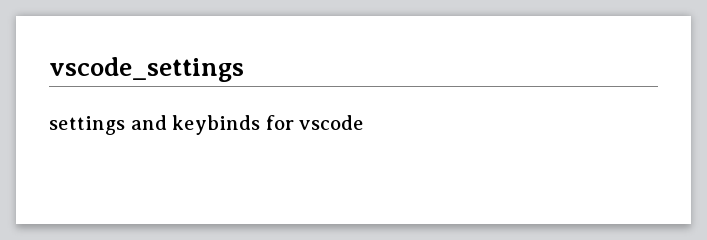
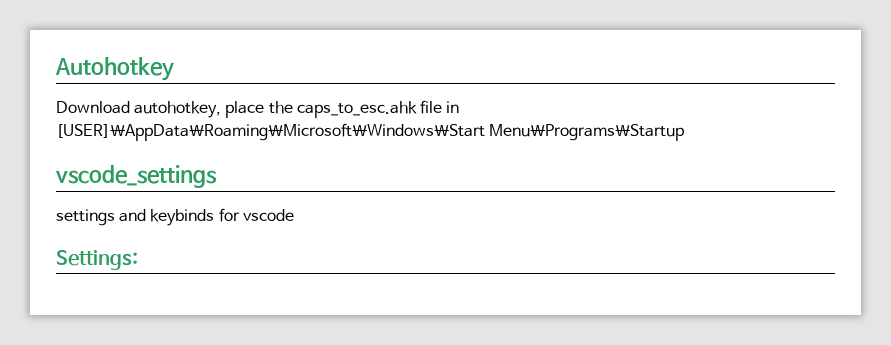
+ Autohotkey
+ Download autohotkey, place the caps_to_esc.ahk file in [USER]\AppData\Roaming\Microsoft\Windows\Start Menu\Programs\Startup
+ Settings:

